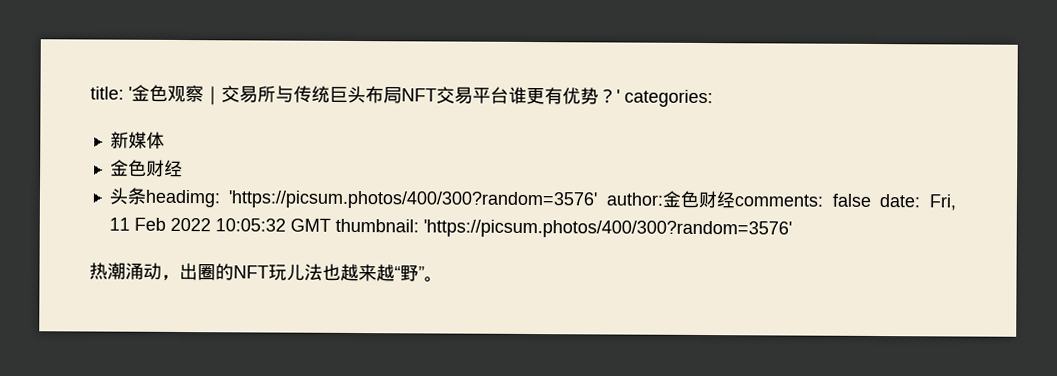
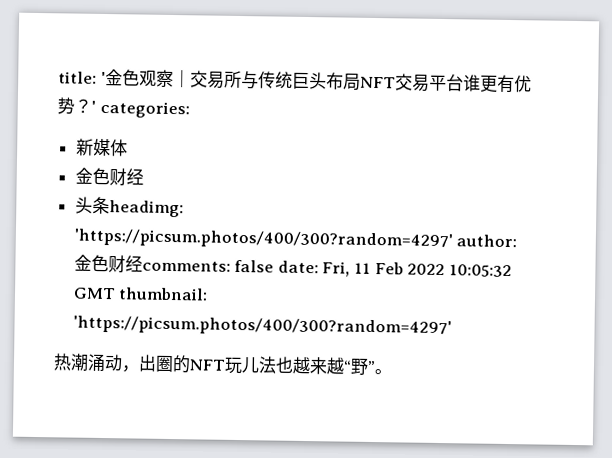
- 头条headimg: 'https://picsum.photos/400/300?random=3576' author:金色财经comments: false date: Fri, 11 Feb 2022 10:05:32 GMT thumbnail: 'https://picsum.photos/400/300?random=3576'
+ 头条headimg: 'https://picsum.photos/400/300?random=4297' author:金色财经comments: false date: Fri, 11 Feb 2022 10:05:32 GMT thumbnail: 'https://picsum.photos/400/300?random=4297'

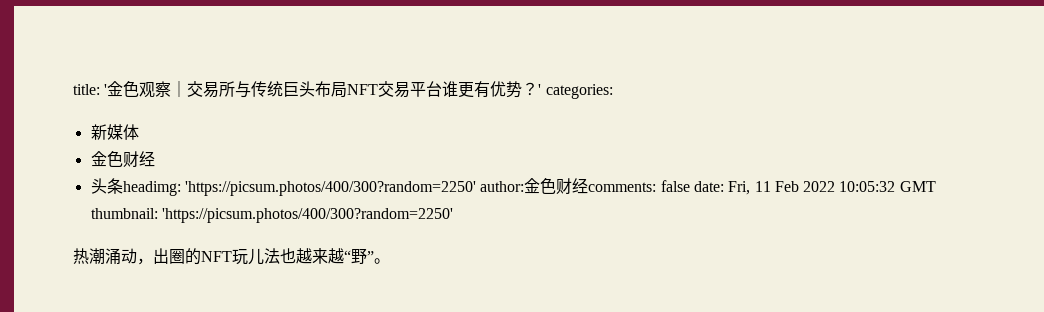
- 头条headimg: 'https://picsum.photos/400/300?random=4297' author:金色财经comments: false date: Fri, 11 Feb 2022 10:05:32 GMT thumbnail: 'https://picsum.photos/400/300?random=4297'
+ 头条headimg: 'https://picsum.photos/400/300?random=2250' author:金色财经comments: false date: Fri, 11 Feb 2022 10:05:32 GMT thumbnail: 'https://picsum.photos/400/300?random=2250'

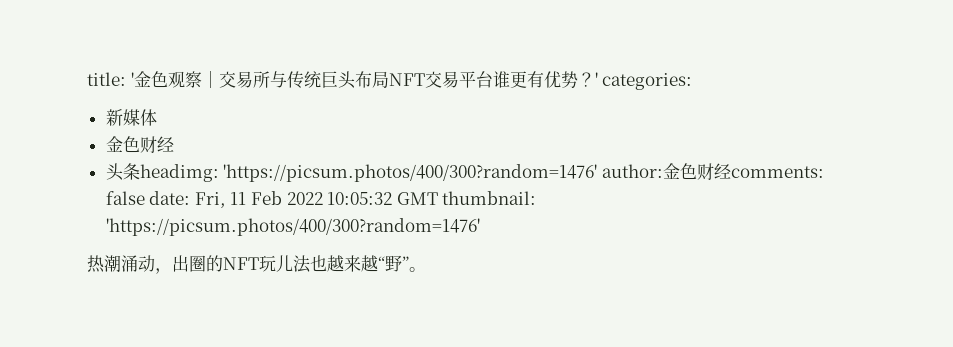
- 头条headimg: 'https://picsum.photos/400/300?random=2250' author:金色财经comments: false date: Fri, 11 Feb 2022 10:05:32 GMT thumbnail: 'https://picsum.photos/400/300?random=2250'
+ 头条headimg: 'https://picsum.photos/400/300?random=1476' author:金色财经comments: false date: Fri, 11 Feb 2022 10:05:32 GMT thumbnail: 'https://picsum.photos/400/300?random=1476'

